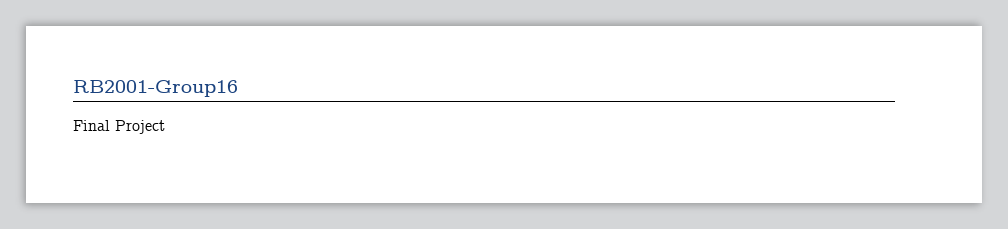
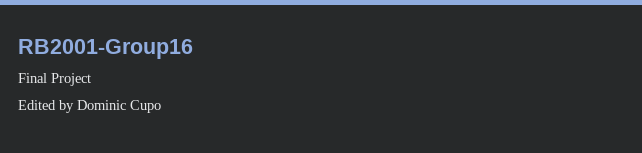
+ Edited by Dominic Cupo

